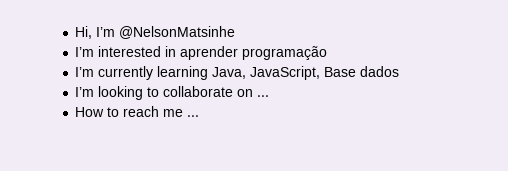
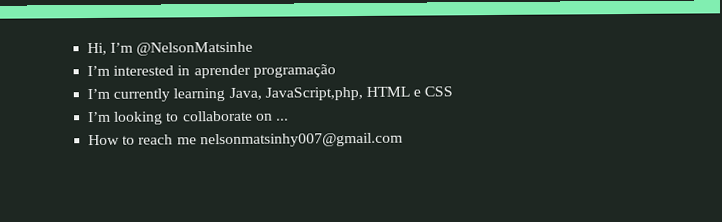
- I’m currently learning Java, JavaScript, Base dados
+ I’m currently learning Java, JavaScript,php, HTML e CSS
- How to reach me ...
+ How to reach me nelsonmatsinhy007@gmail.com

